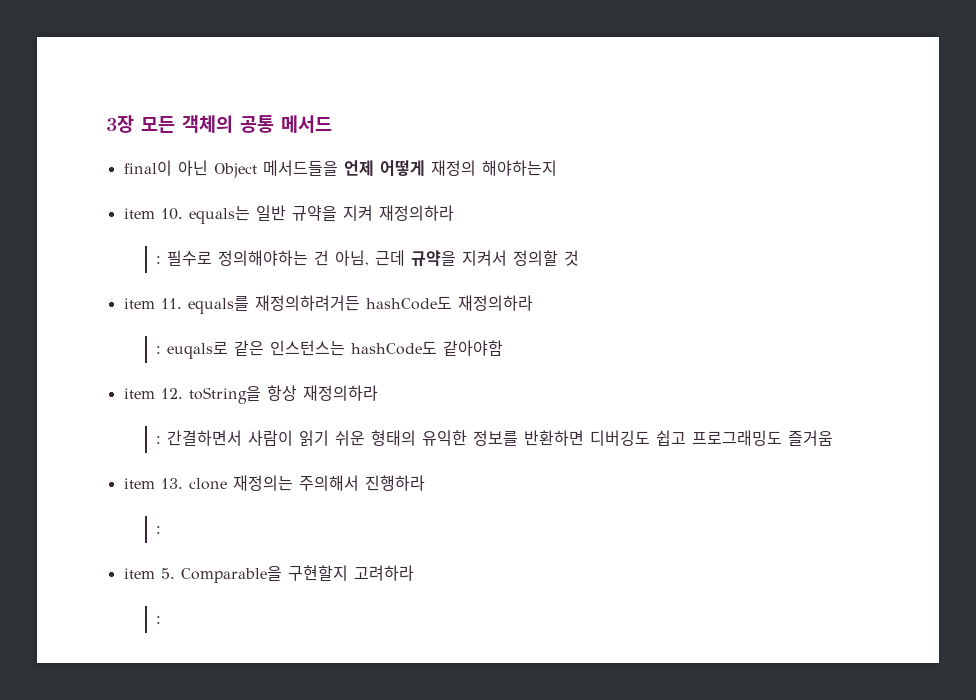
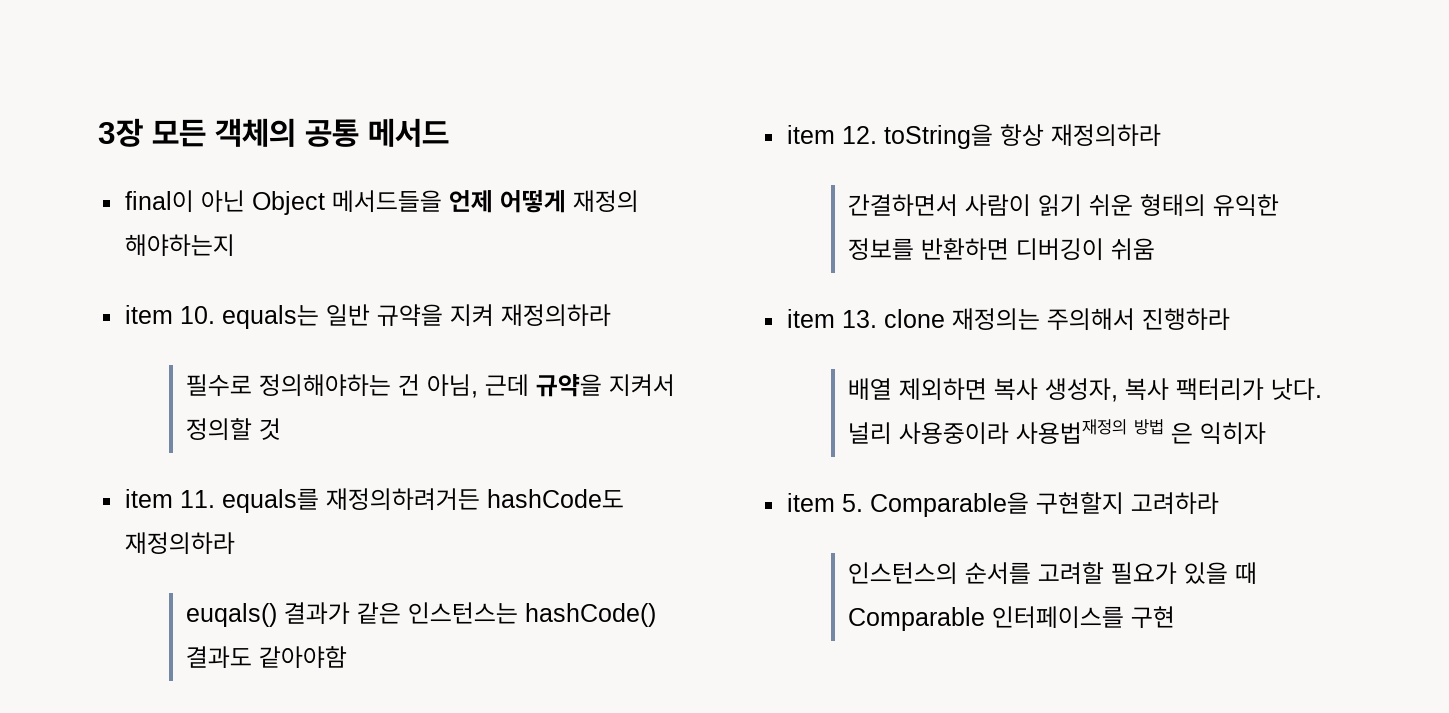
- : 필수로 정의해야하는 건 아님, 근데 규약을 지켜서 정의할 것
+ 필수로 정의해야하는 건 아님, 근데 규약을 지켜서 정의할 것
- : euqals로 같은 인스턴스는 hashCode도 같아야함
+ euqals() 결과가 같은 인스턴스는 hashCode() 결과도 같아야함
- : 간결하면서 사람이 읽기 쉬운 형태의 유익한 정보를 반환하면 디버깅도 쉽고 프로그래밍도 즐거움
+ 간결하면서 사람이 읽기 쉬운 형태의 유익한 정보를 반환하면 디버깅이 쉬움
  item 13. clone 재정의는 주의해서 진행하라
- :
+ 배열 제외하면 복사 생성자, 복사 팩터리가 낫다. 널리 사용중이라 사용법재정의 방법 은 익히자
  item 5. Comparable을 구현할지 고려하라
- :
+ 인스턴스의 순서를 고려할 필요가 있을 때 Comparable 인터페이스를 구현

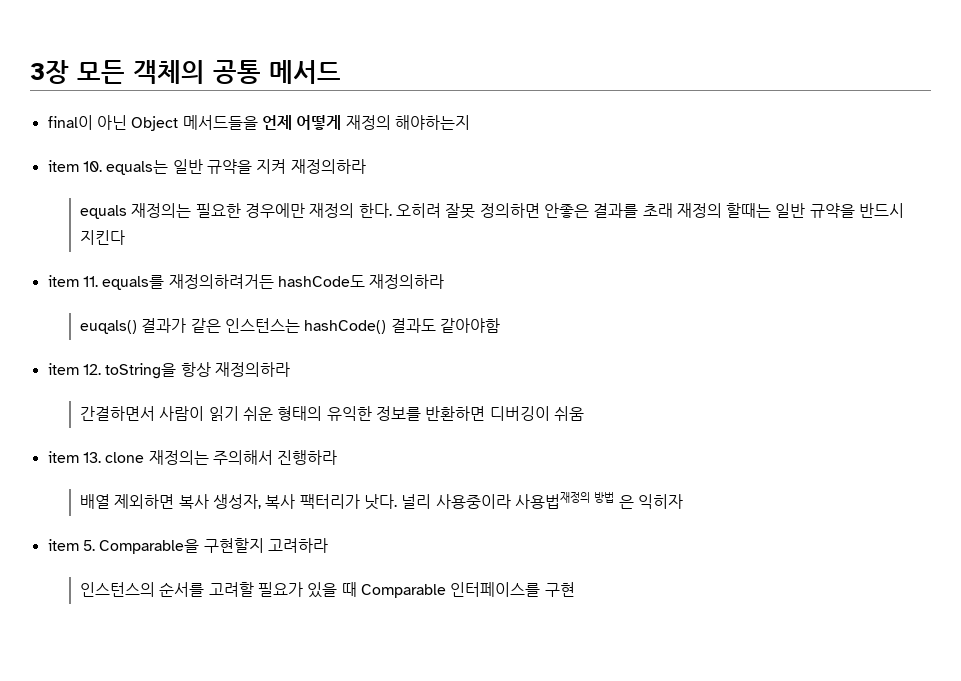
- 필수로 정의해야하는 건 아님, 근데 규약을 지켜서 정의할 것
+ equals 재정의는 필요한 경우에만 재정의 한다. 오히려 잘못 정의하면 안좋은 결과를 초래 재정의 할때는 일반 규약을 반드시 지킨다

